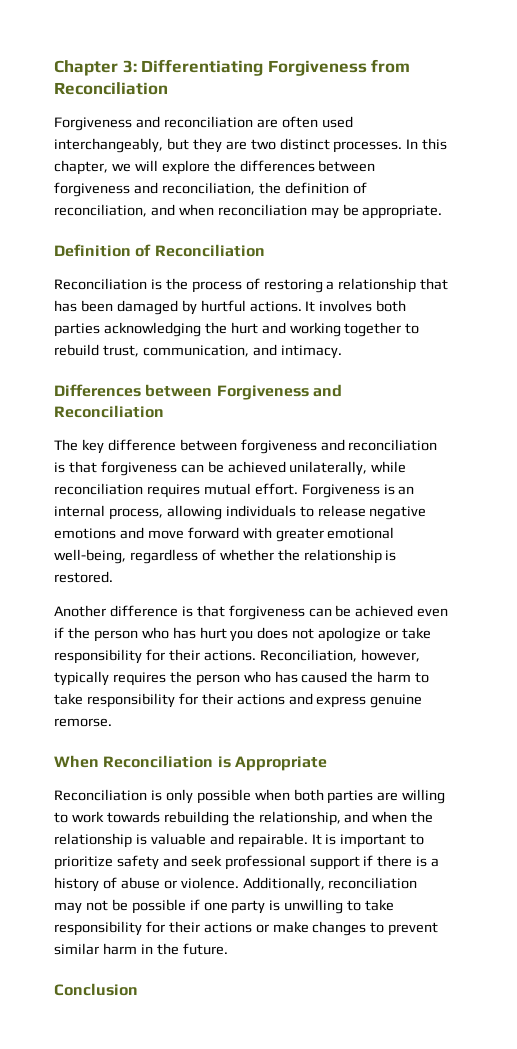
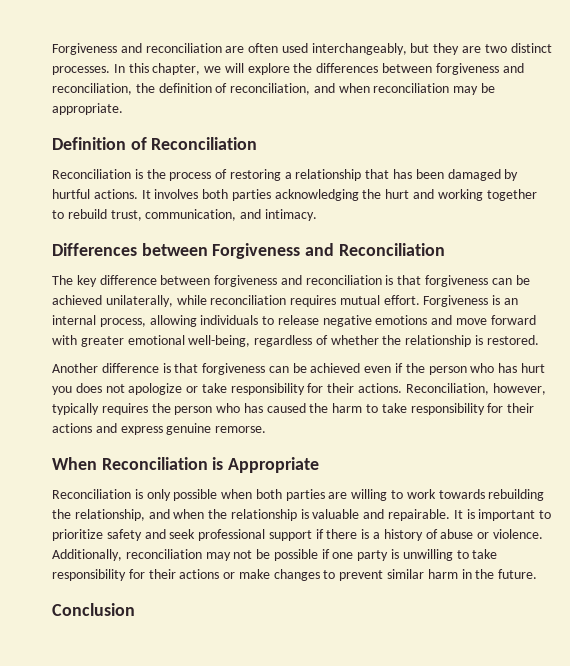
- Chapter 3: Differentiating Forgiveness from Reconciliation

